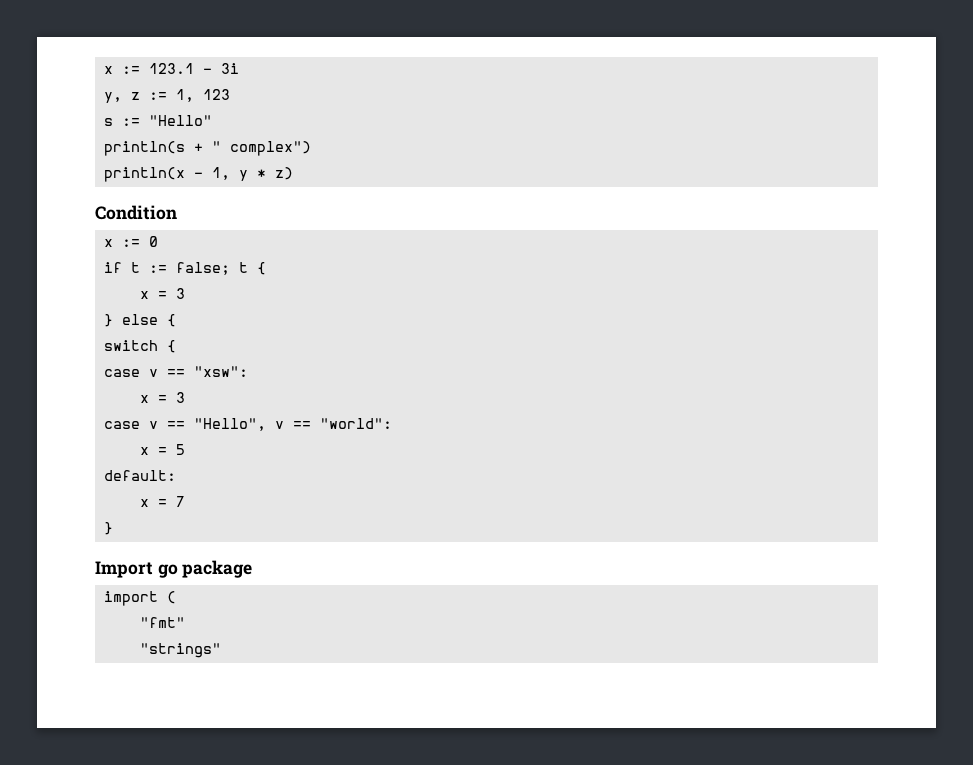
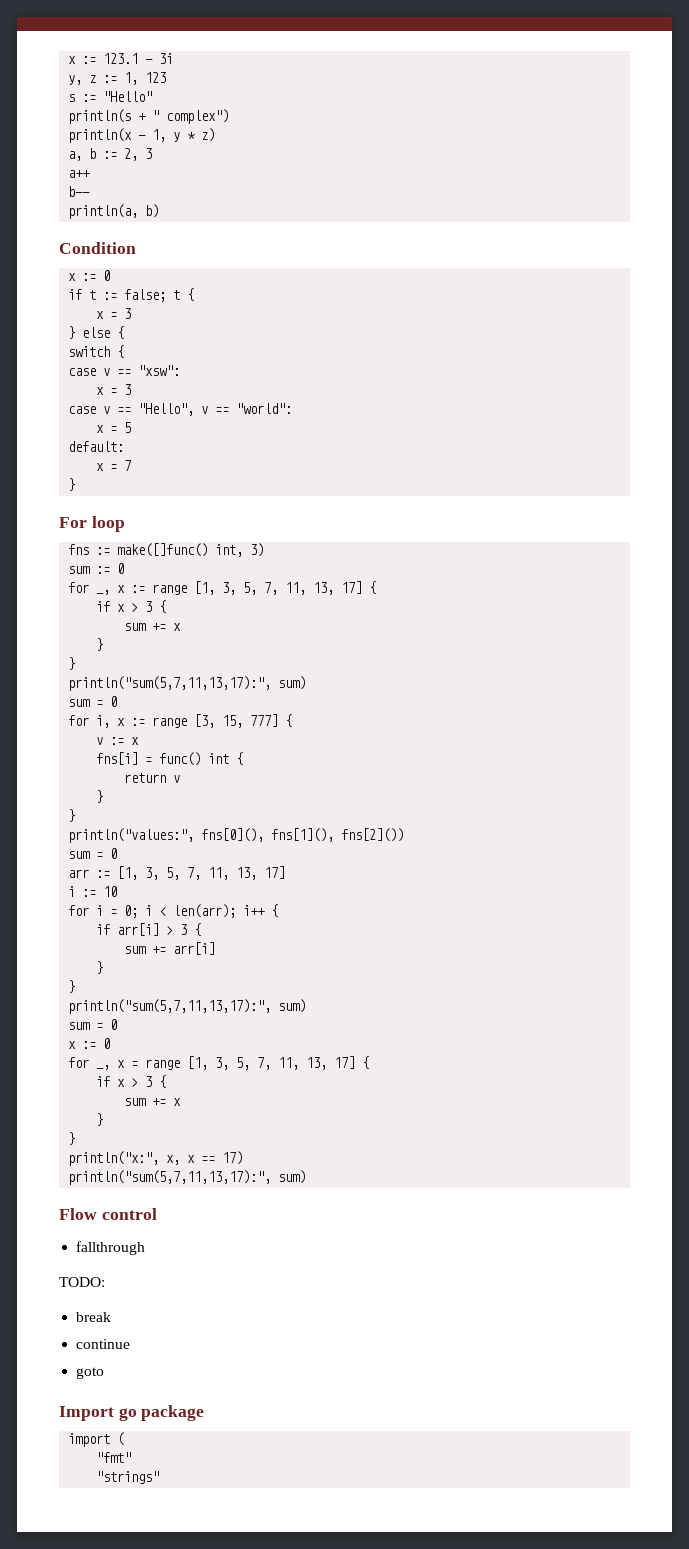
+ a, b := 2, 3
+ a++
+ b--
+ println(a, b)
+ For loop
+ fns := make([]func() int, 3)
+ sum := 0
+ for _, x := range [1, 3, 5, 7, 11, 13, 17] {
+ if x > 3 {
+ sum += x
+ }
+ }
+ println("sum(5,7,11,13,17):", sum)
+ sum = 0
+ for i, x := range [3, 15, 777] {
+ v := x
+ fns[i] = func() int {
+ return v
+ }
+ }
+ println("values:", fns[0](), fns[1](), fns[2]())
+ sum = 0
+ arr := [1, 3, 5, 7, 11, 13, 17]
+ i := 10
+ for i = 0; i < len(arr); i++ {
+ if arr[i] > 3 {
+ sum += arr[i]
+ }
+ }
+ println("sum(5,7,11,13,17):", sum)
+ sum = 0
+ x := 0
+ for _, x = range [1, 3, 5, 7, 11, 13, 17] {
+ if x > 3 {
+ sum += x
+ }
+ }
+ println("x:", x, x == 17)
+ println("sum(5,7,11,13,17):", sum)
+ Flow control
+ fallthrough
+ TODO:
+ break
+ continue
+ goto

